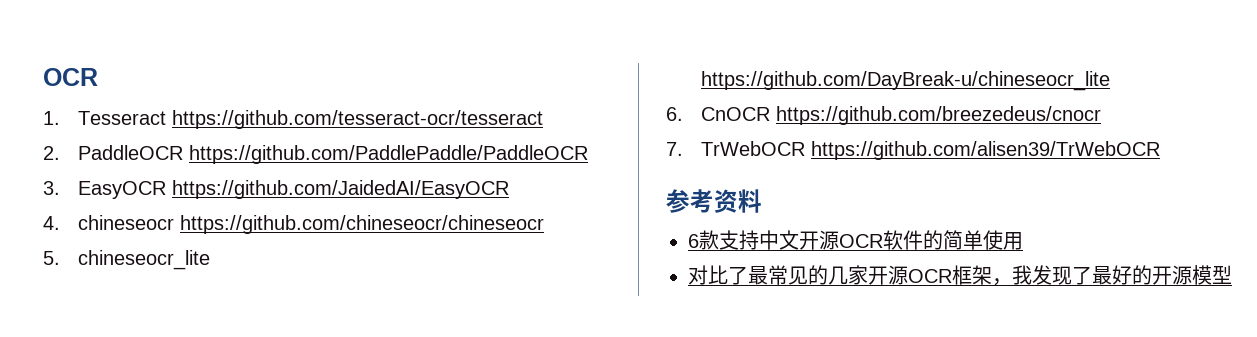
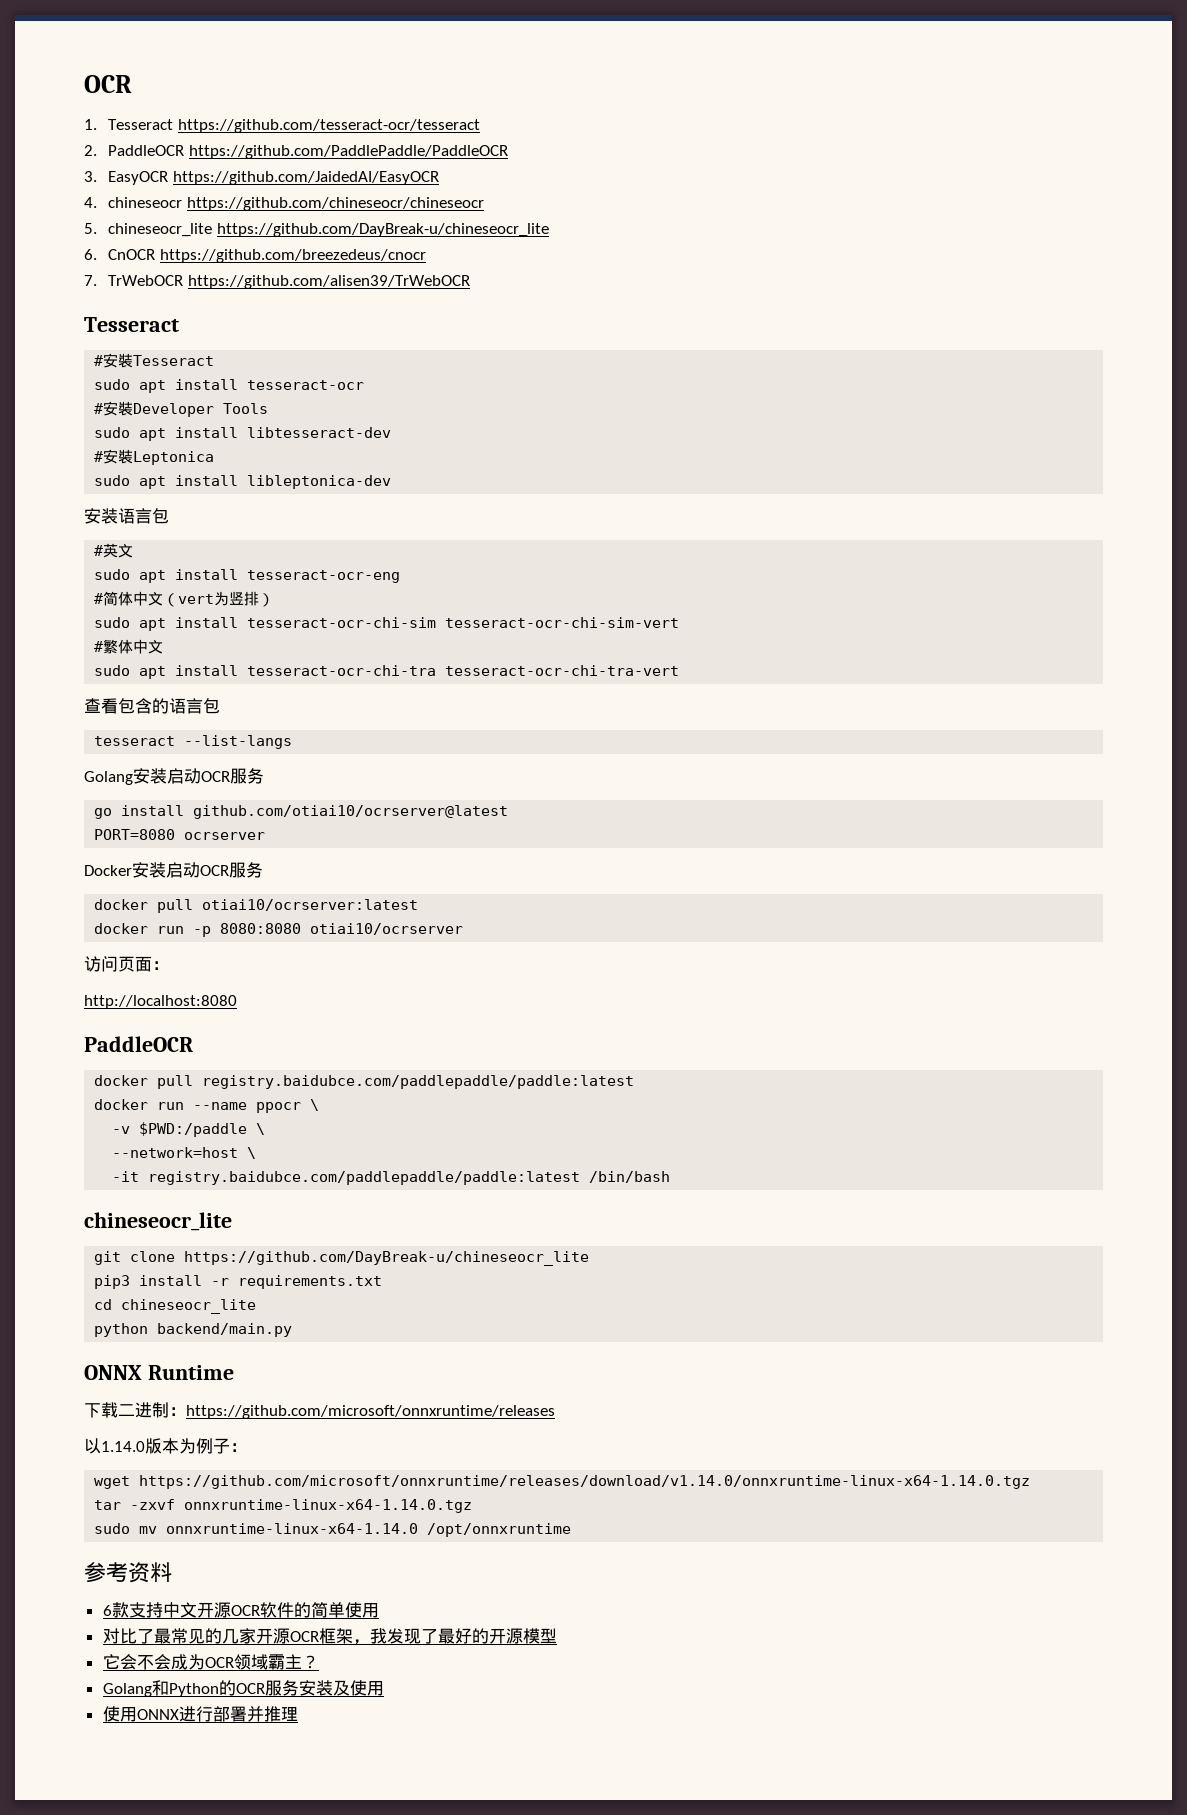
  7. TrWebOCR https://github.com/alisen39/TrWebOCR
+ Tesseract
+ #安裝Tesseract
+ sudo apt install tesseract-ocr
+ #安裝Developer Tools
+ sudo apt install libtesseract-dev
+ #安裝Leptonica
+ sudo apt install libleptonica-dev
+ 安装语言包
+ #英文
+ sudo apt install tesseract-ocr-eng
+ #简体中文（vert为竖排）
+ sudo apt install tesseract-ocr-chi-sim tesseract-ocr-chi-sim-vert
+ #繁体中文
+ sudo apt install tesseract-ocr-chi-tra tesseract-ocr-chi-tra-vert
+ 查看包含的语言包
+ tesseract --list-langs
+ Golang安装启动OCR服务
+ go install github.com/otiai10/ocrserver@latest
+ PORT=8080 ocrserver
+ Docker安装启动OCR服务
+ docker pull otiai10/ocrserver:latest
+ docker run -p 8080:8080 otiai10/ocrserver
+ 访问页面：
+ http://localhost:8080
+ PaddleOCR
+ docker pull registry.baidubce.com/paddlepaddle/paddle:latest
+ docker run --name ppocr \
+ -v $PWD:/paddle \
+ --network=host \
+ -it registry.baidubce.com/paddlepaddle/paddle:latest /bin/bash
+ chineseocr_lite
+ git clone https://github.com/DayBreak-u/chineseocr_lite
+ pip3 install -r requirements.txt
+ cd chineseocr_lite
+ python backend/main.py
+ ONNX Runtime
+ 下载二进制：https://github.com/microsoft/onnxruntime/releases
+ 以1.14.0版本为例子：
+ wget https://github.com/microsoft/onnxruntime/releases/download/v1.14.0/onnxruntime-linux-x64-1.14.0.tgz
+ tar -zxvf onnxruntime-linux-x64-1.14.0.tgz
+ sudo mv onnxruntime-linux-x64-1.14.0 /opt/onnxruntime
+ 它会不会成为OCR领域霸主？
+ Golang和Python的OCR服务安装及使用
+ 使用ONNX进行部署并推理

